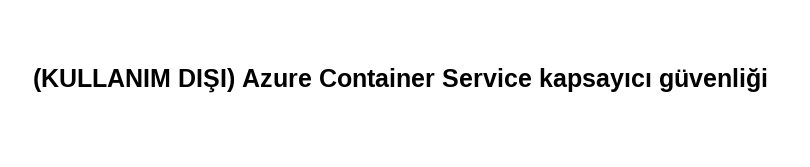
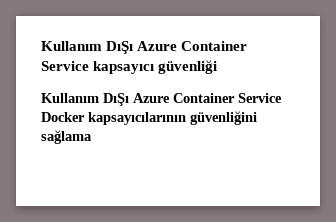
- (KULLANIM DIŞI) Azure Container Service kapsayıcı güvenliği
+ Kullanım DıŞı Azure Container Service kapsayıcı güvenliği
+ Kullanım DıŞı Azure Container Service Docker kapsayıcılarının güvenliğini sağlama

